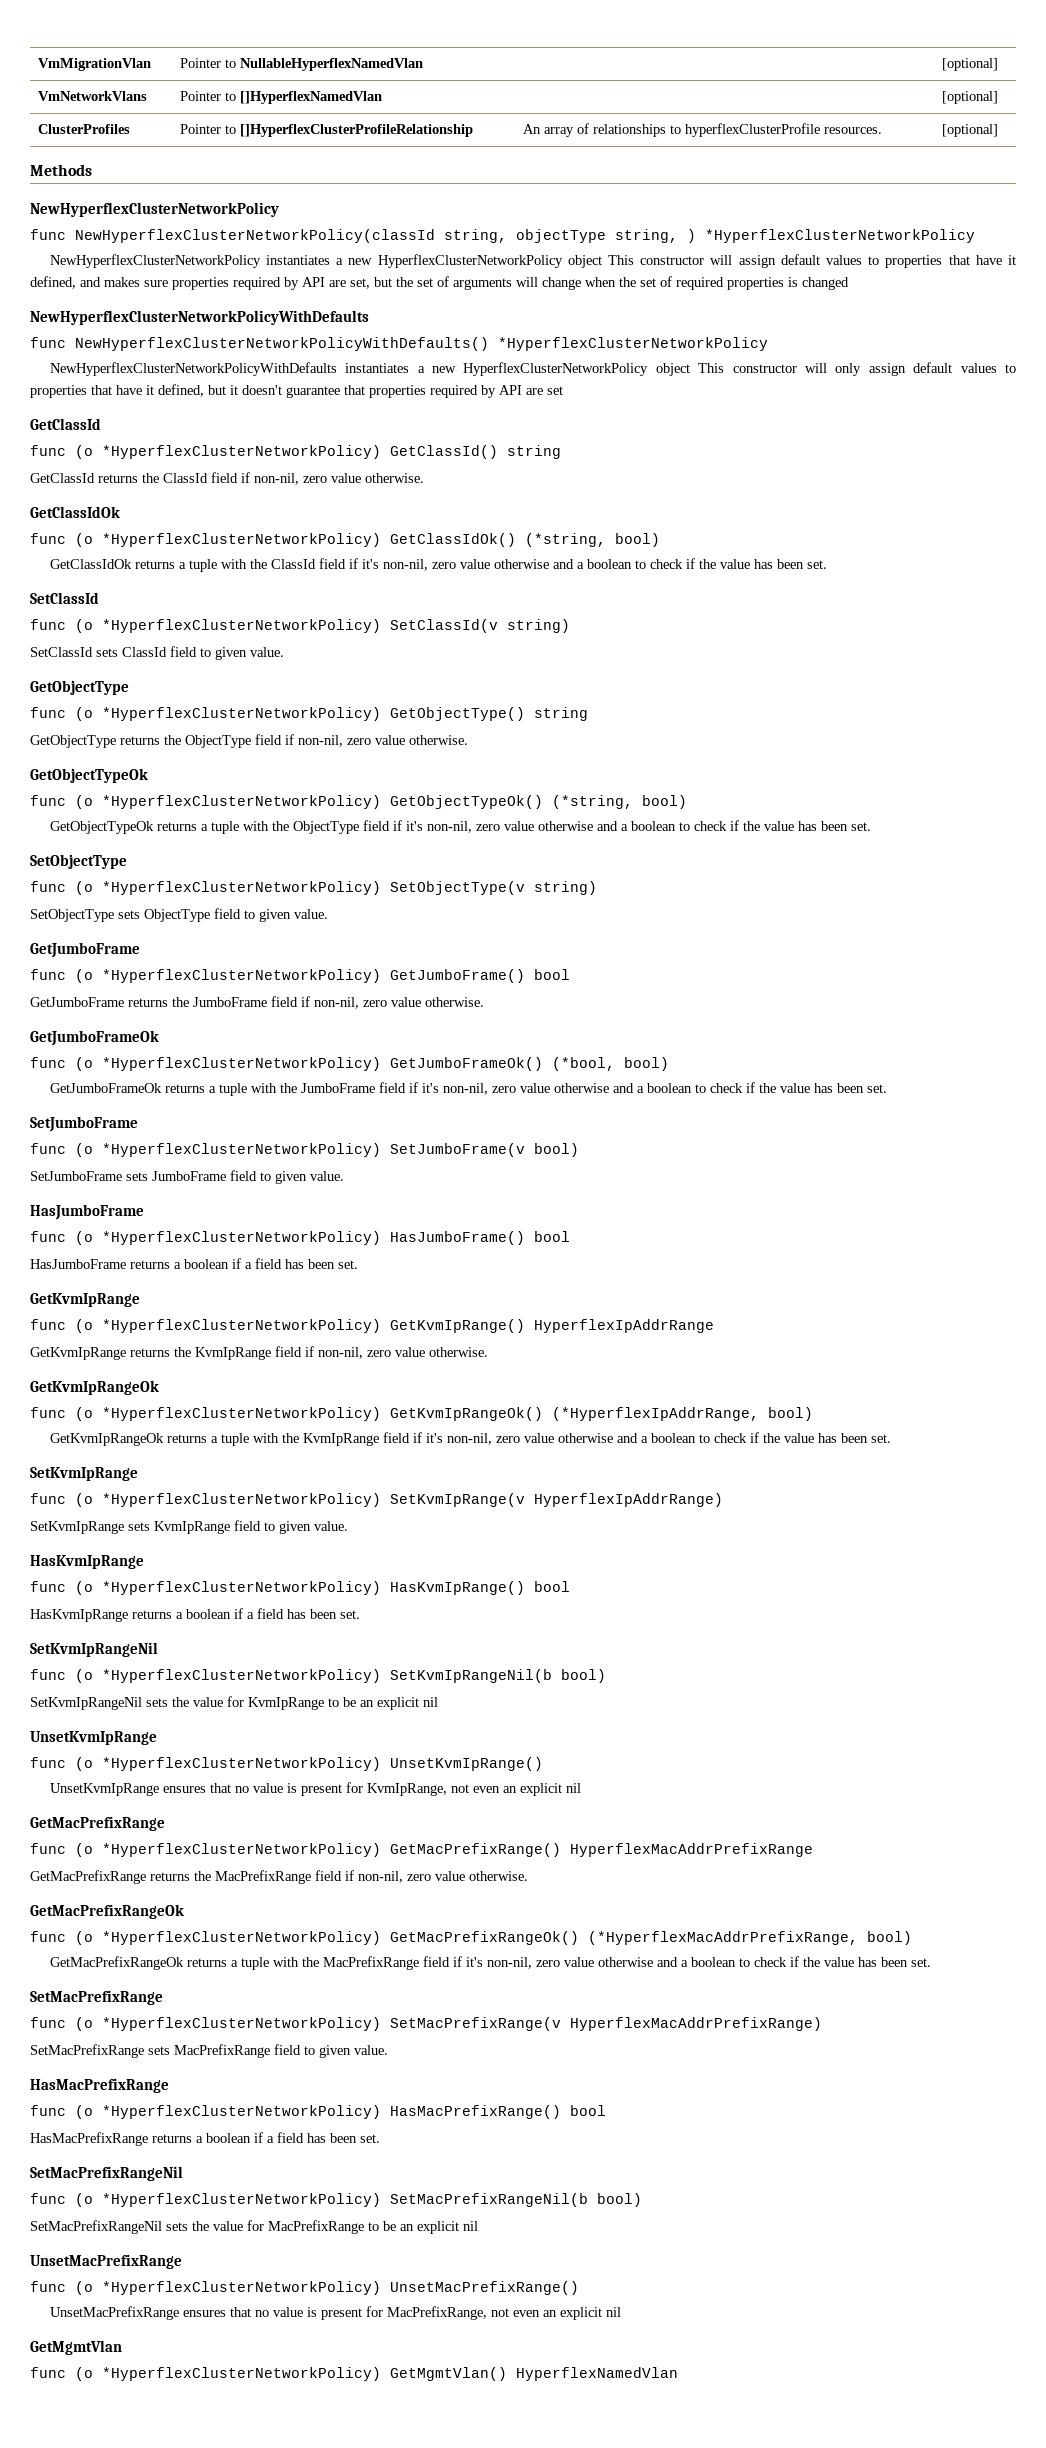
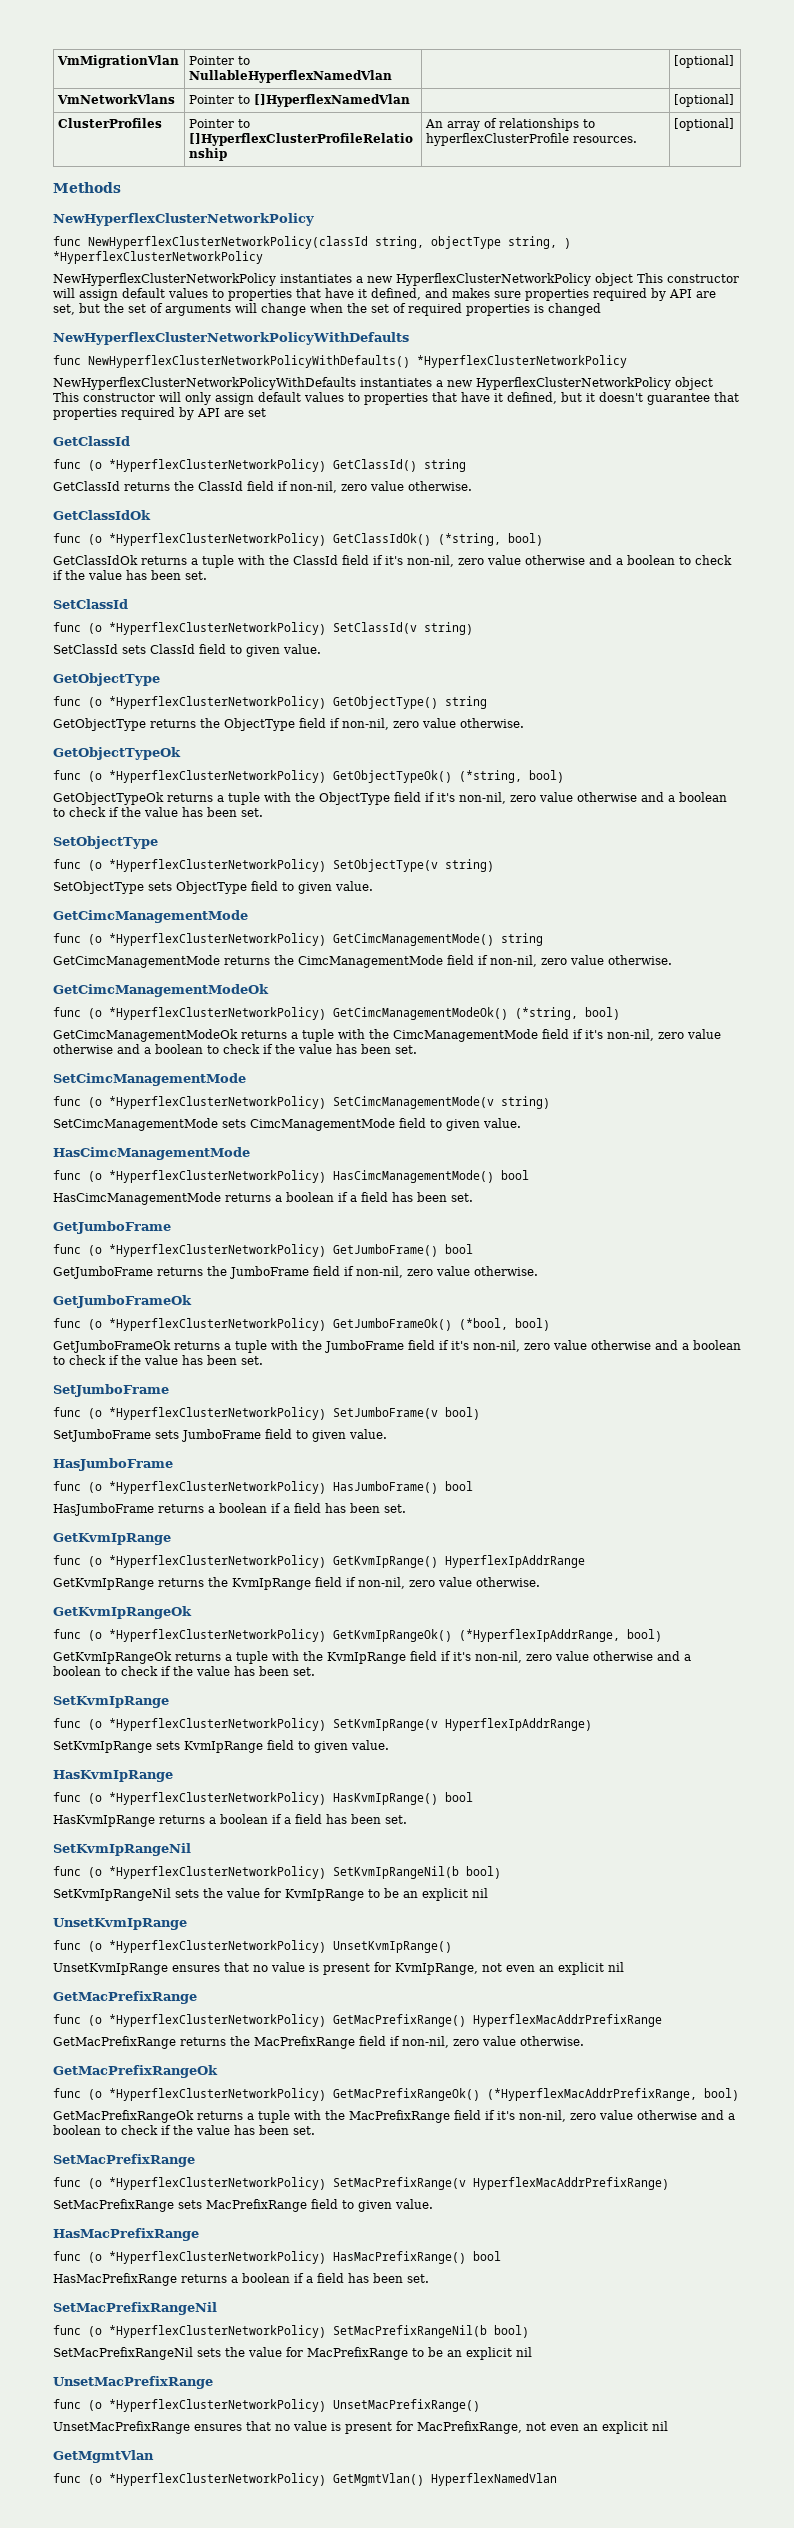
  SetObjectType sets ObjectType field to given value.
+ GetCimcManagementMode
+ func (o *HyperflexClusterNetworkPolicy) GetCimcManagementMode() string
+ GetCimcManagementMode returns the CimcManagementMode field if non-nil, zero value otherwise.
+ GetCimcManagementModeOk
+ func (o *HyperflexClusterNetworkPolicy) GetCimcManagementModeOk() (*string, bool)
+ GetCimcManagementModeOk returns a tuple with the CimcManagementMode field if it's non-nil, zero value otherwise and a boolean to check if the value has been set.
+ SetCimcManagementMode
+ func (o *HyperflexClusterNetworkPolicy) SetCimcManagementMode(v string)
+ SetCimcManagementMode sets CimcManagementMode field to given value.
+ HasCimcManagementMode
+ func (o *HyperflexClusterNetworkPolicy) HasCimcManagementMode() bool
+ HasCimcManagementMode returns a boolean if a field has been set.

